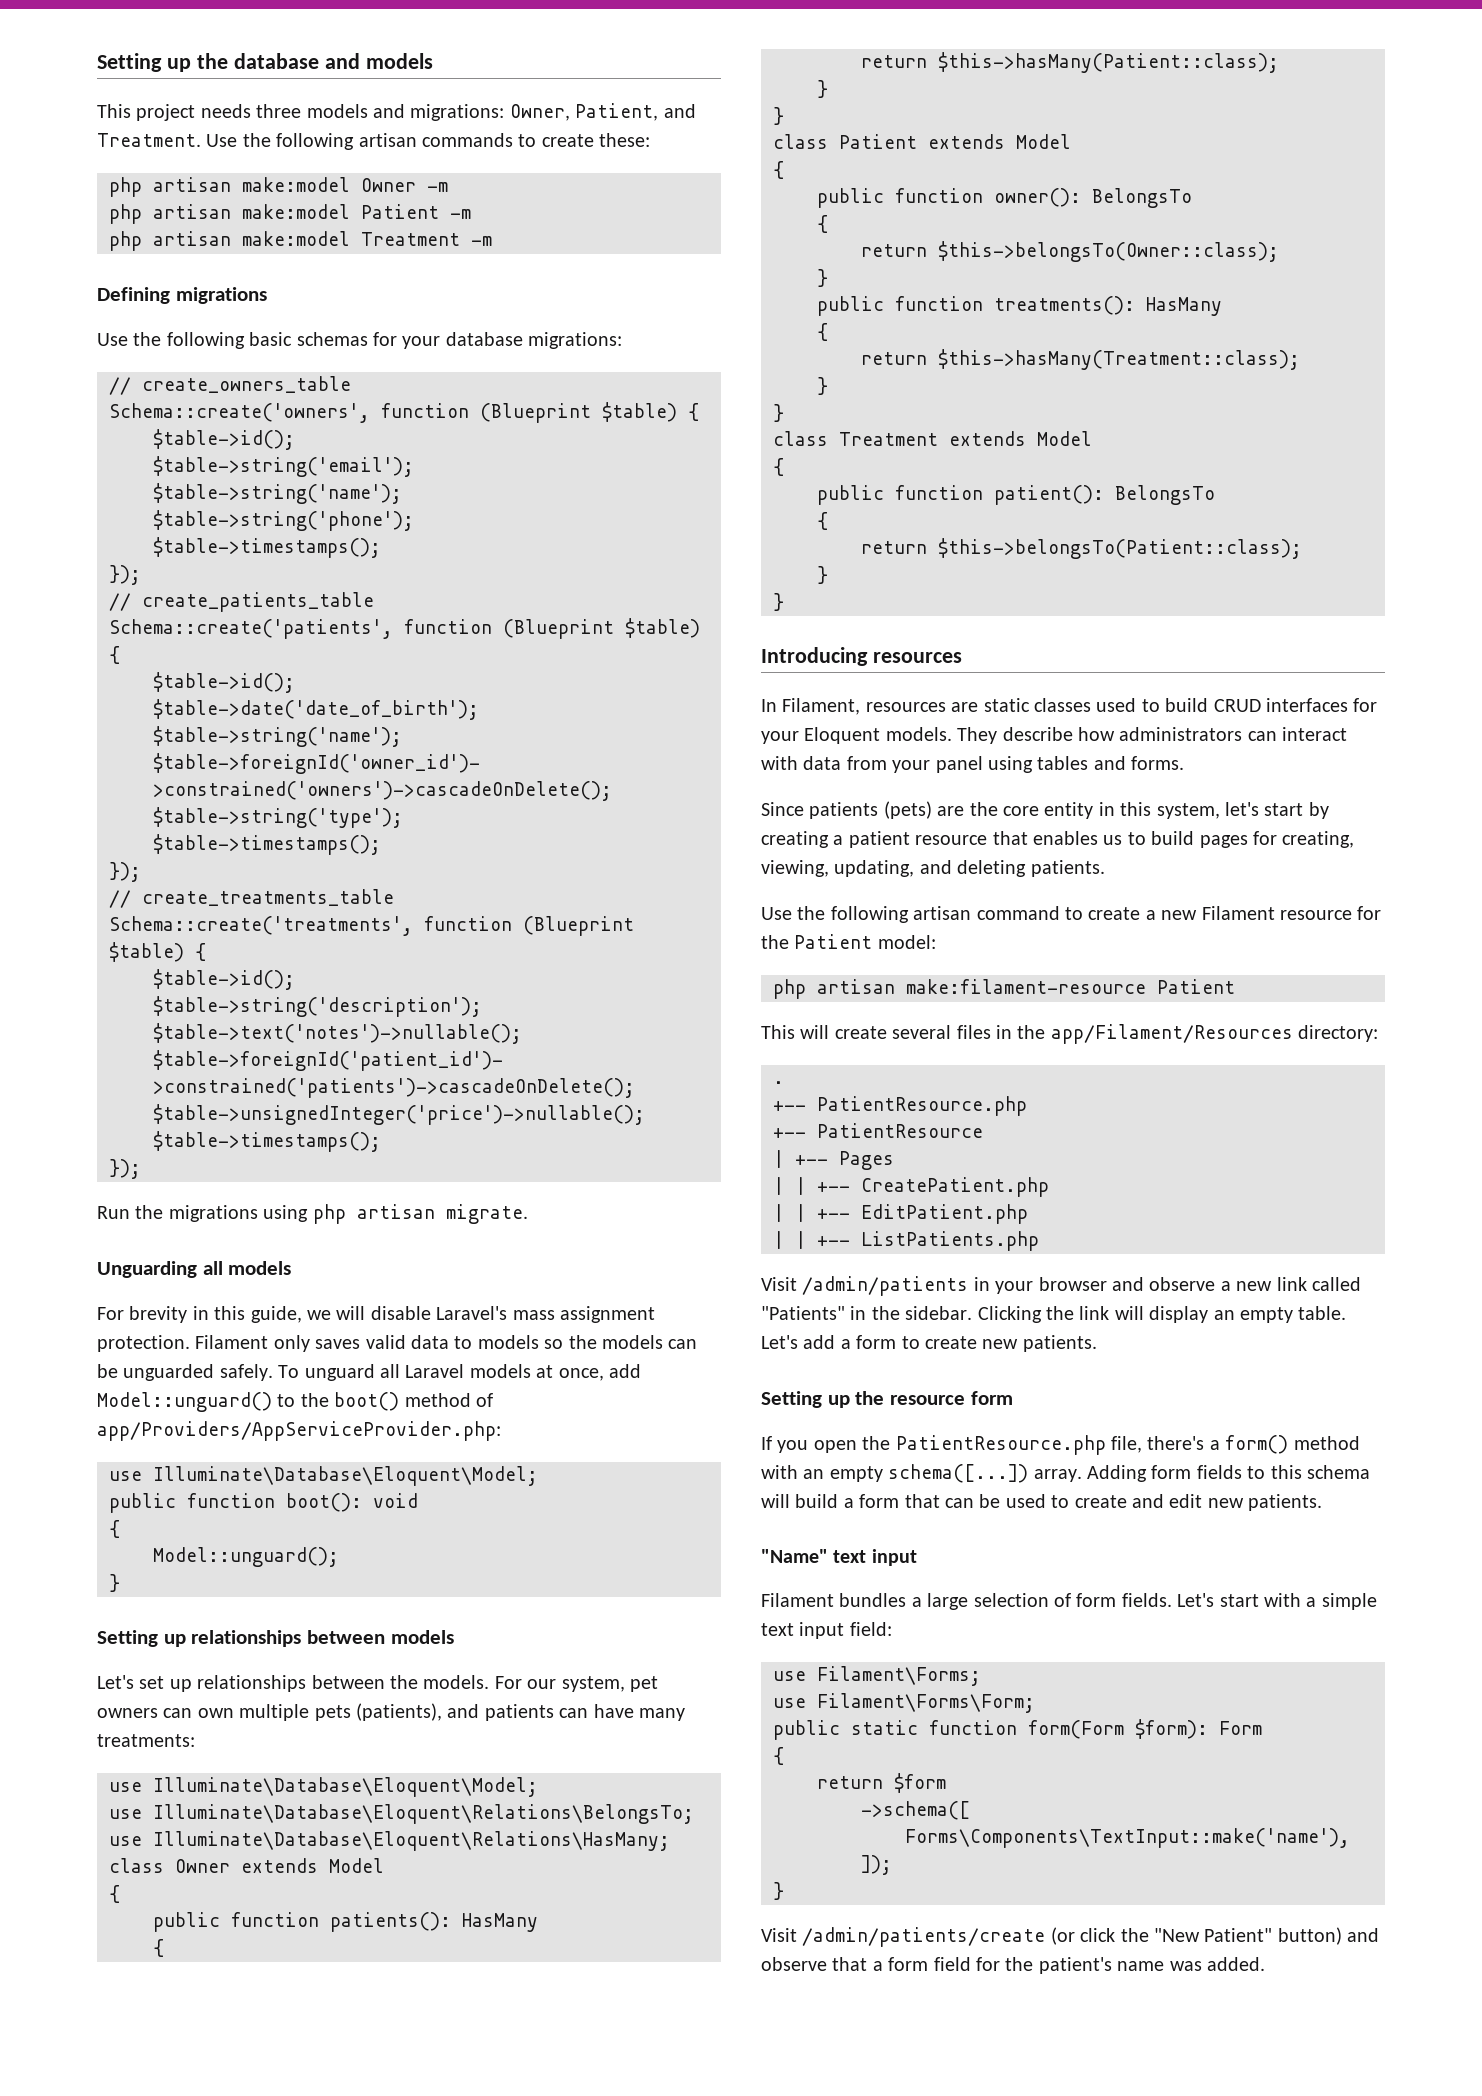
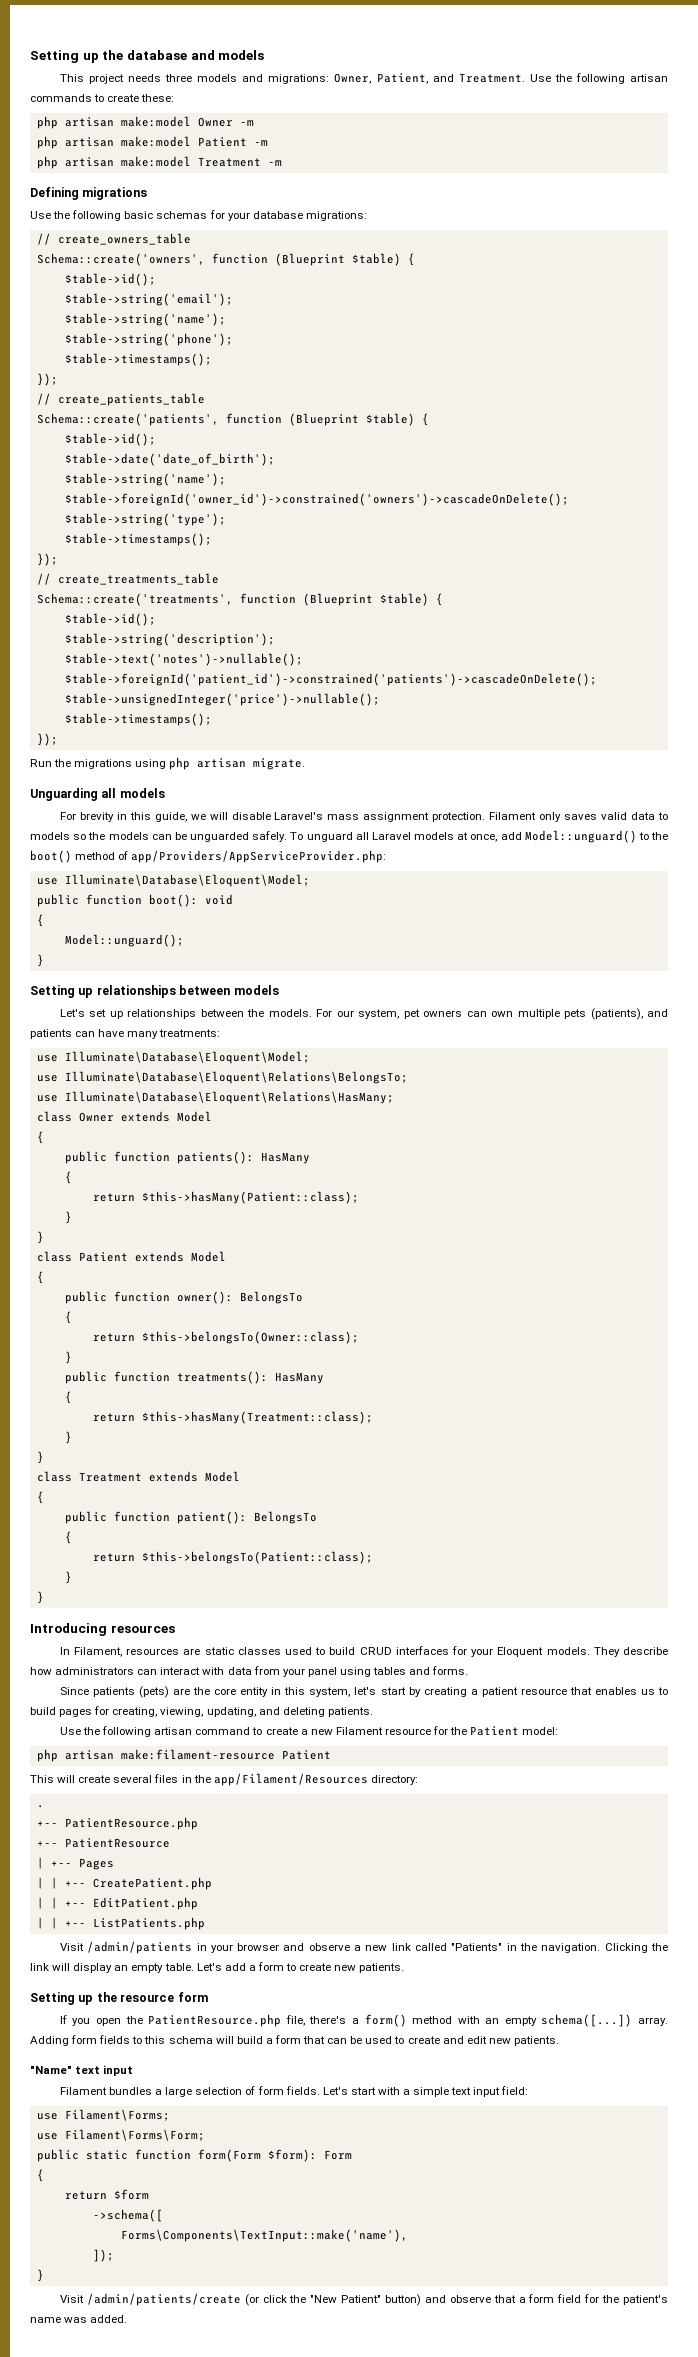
- Visit /admin/patients in your browser and observe a new link called "Patients" in the sidebar.
+ Visit /admin/patients in your browser and observe a new link called "Patients" in the navigation.

